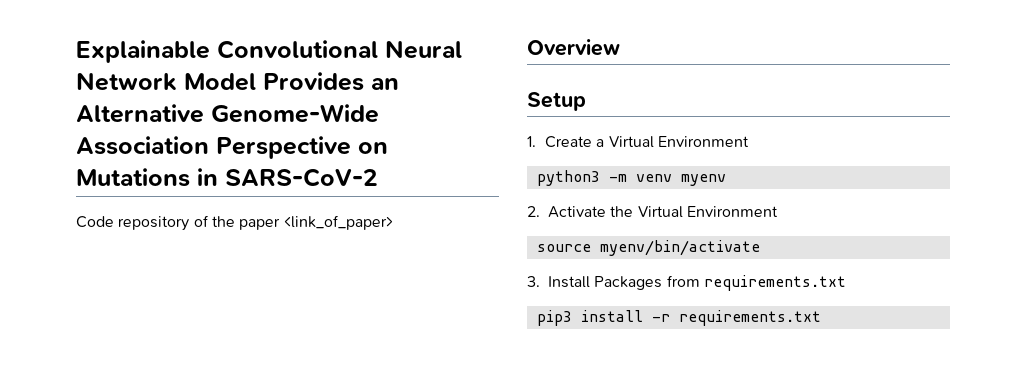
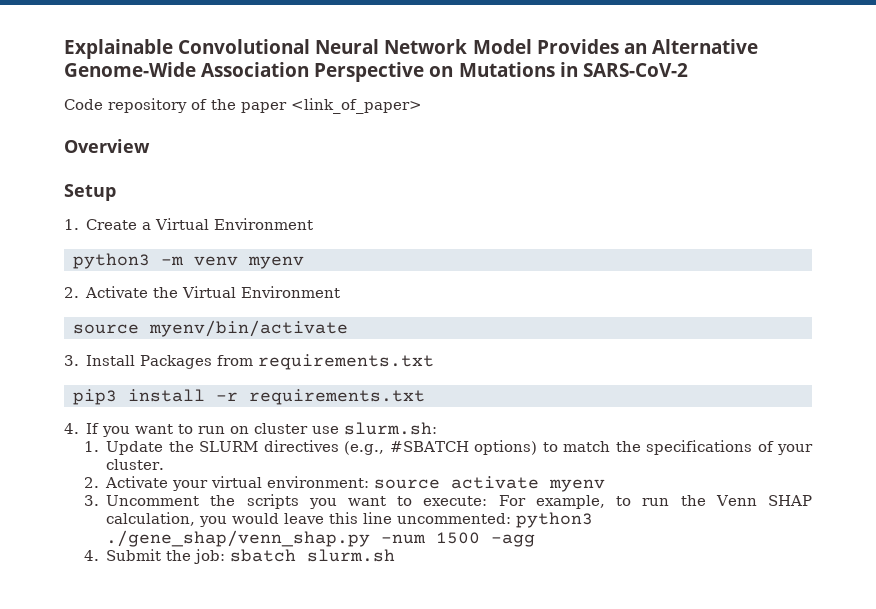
+ 4. If you want to run on cluster use slurm.sh:
+ 1. Update the SLURM directives (e.g., #SBATCH options) to match the specifications of your cluster.
+ 2. Activate your virtual environment: source activate myenv
+ 3. Uncomment the scripts you want to execute: For example, to run the Venn SHAP calculation, you would leave this line uncommented: python3 ./gene_shap/venn_shap.py -num 1500 -agg
+ 4. Submit the job: sbatch slurm.sh

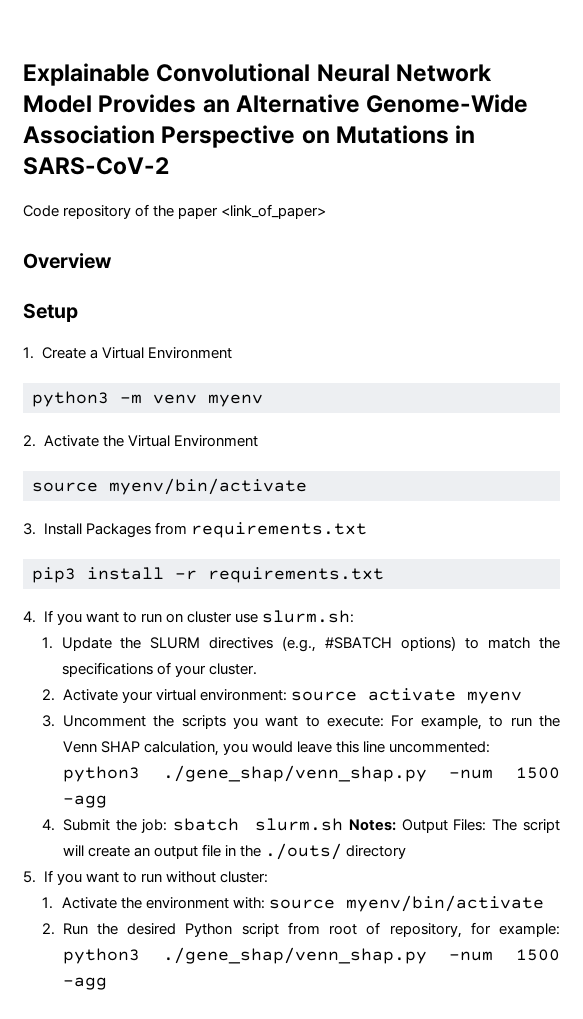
- 4. Submit the job: sbatch slurm.sh
+ 4. Submit the job: sbatch slurm.sh Notes: Output Files: The script will create an output file in the ./outs/ directory
+ 5. If you want to run without cluster:
+ 1. Activate the environment with: source myenv/bin/activate
+ 2. Run the desired Python script from root of repository, for example: python3 ./gene_shap/venn_shap.py -num 1500 -agg

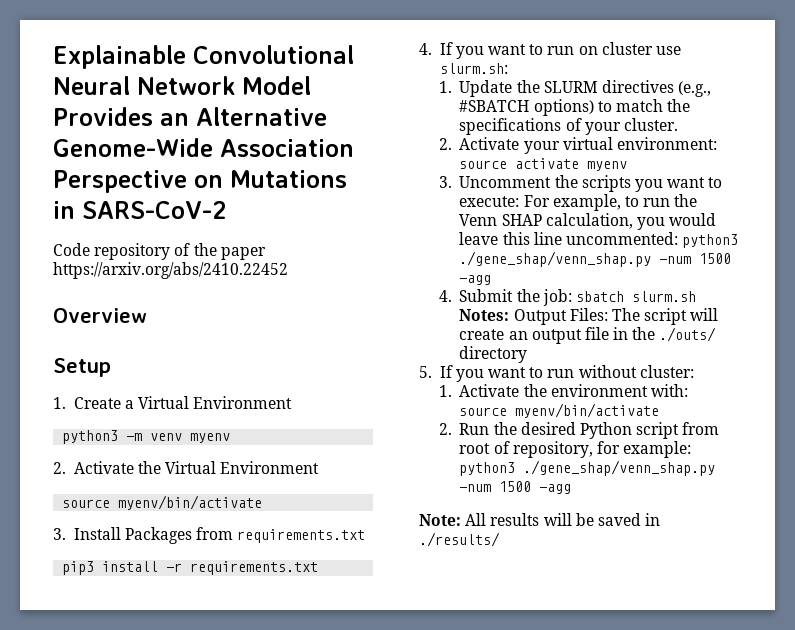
- Code repository of the paper <link_of_paper>
+ Code repository of the paper https://arxiv.org/abs/2410.22452
+ Note: All results will be saved in ./results/

